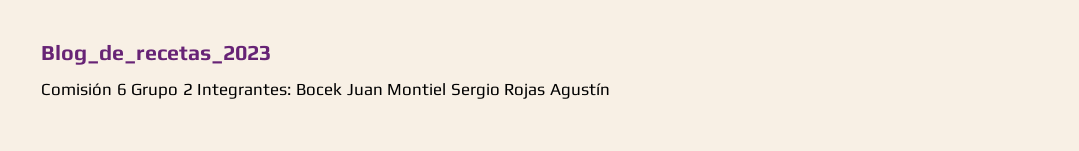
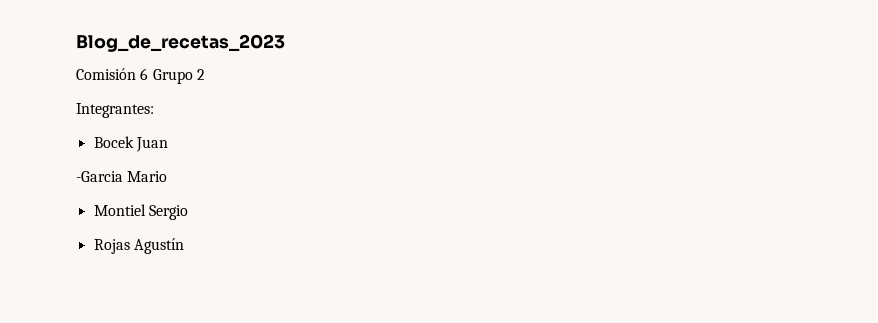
- Comisión 6 Grupo 2 Integrantes: Bocek Juan Montiel Sergio Rojas Agustín
+ Comisión 6 Grupo 2
+ Integrantes:
+ Bocek Juan
+ -Garcia Mario
+ Montiel Sergio
+ Rojas Agustín

